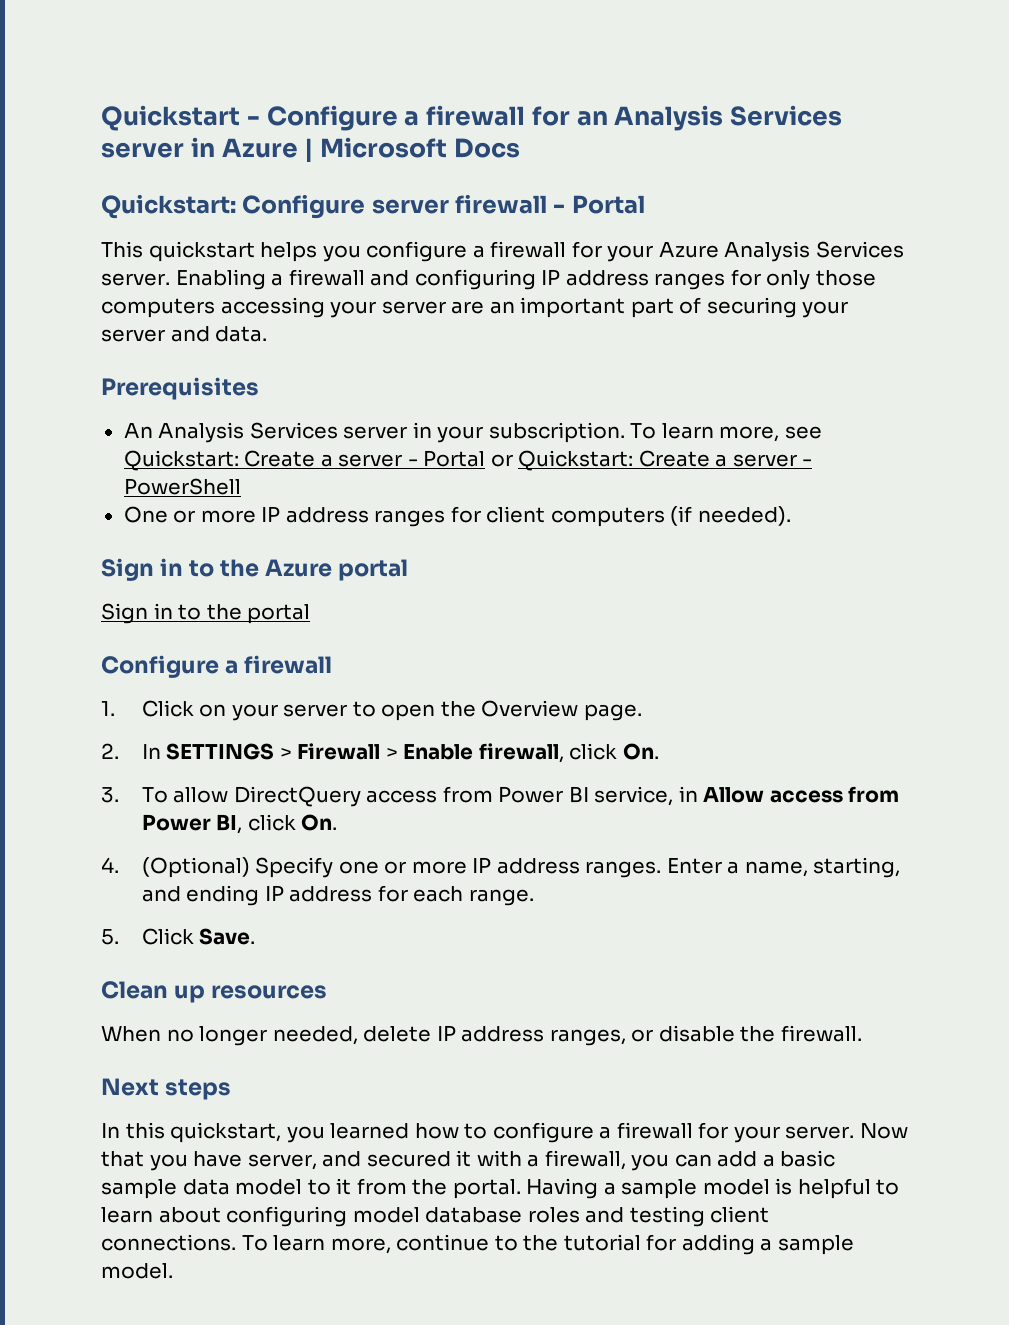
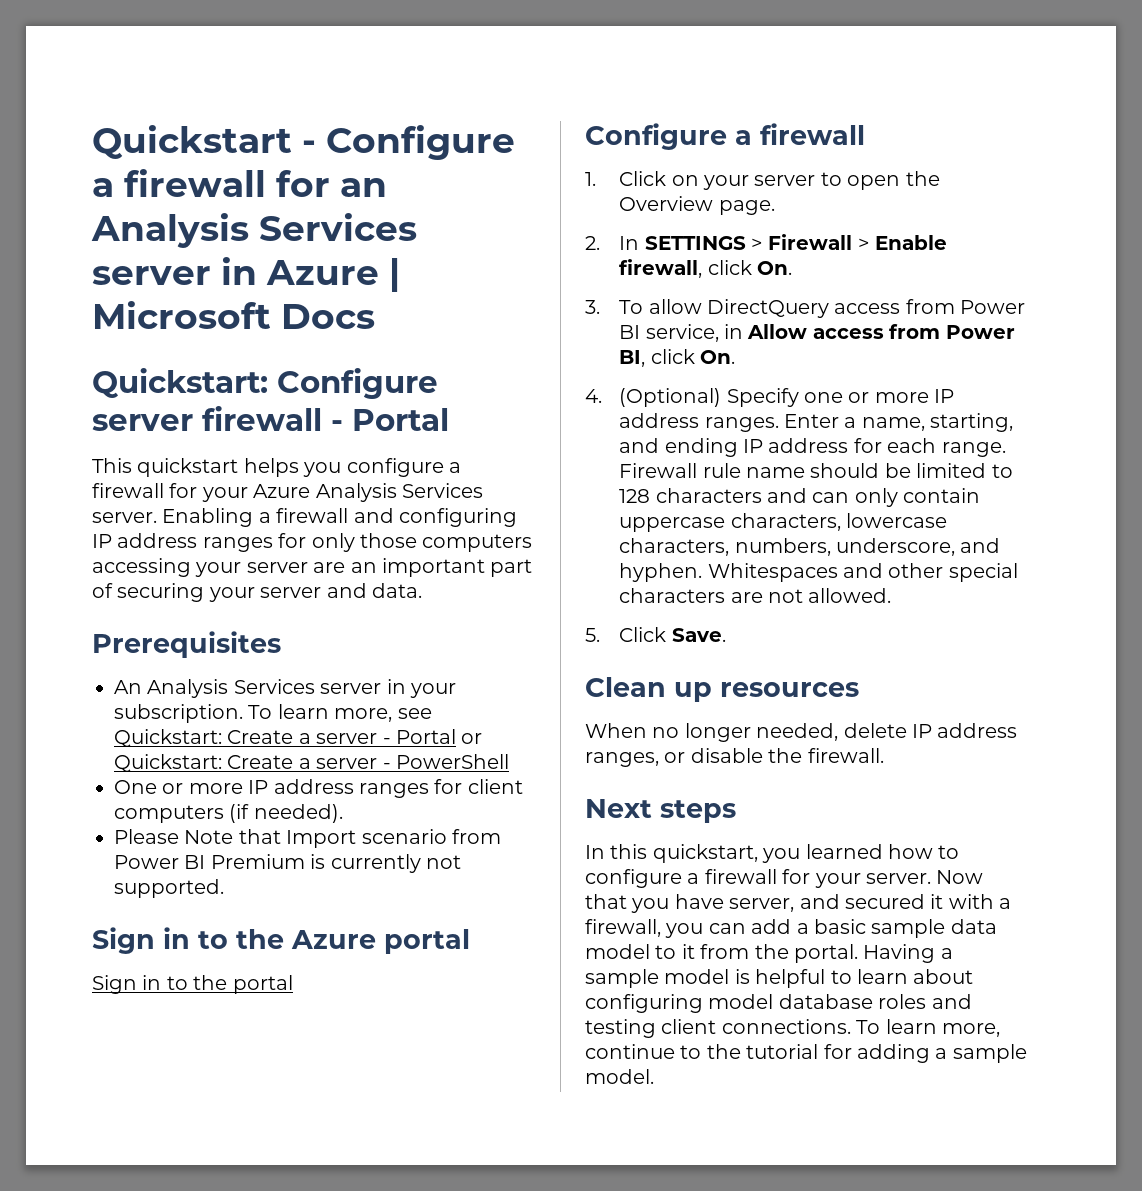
+ Please Note that Import scenario from Power BI Premium is currently not supported.
+ Firewall rule name should be limited to 128 characters and can only contain uppercase characters, lowercase characters, numbers, underscore, and hyphen. Whitespaces and other special characters are not allowed.

